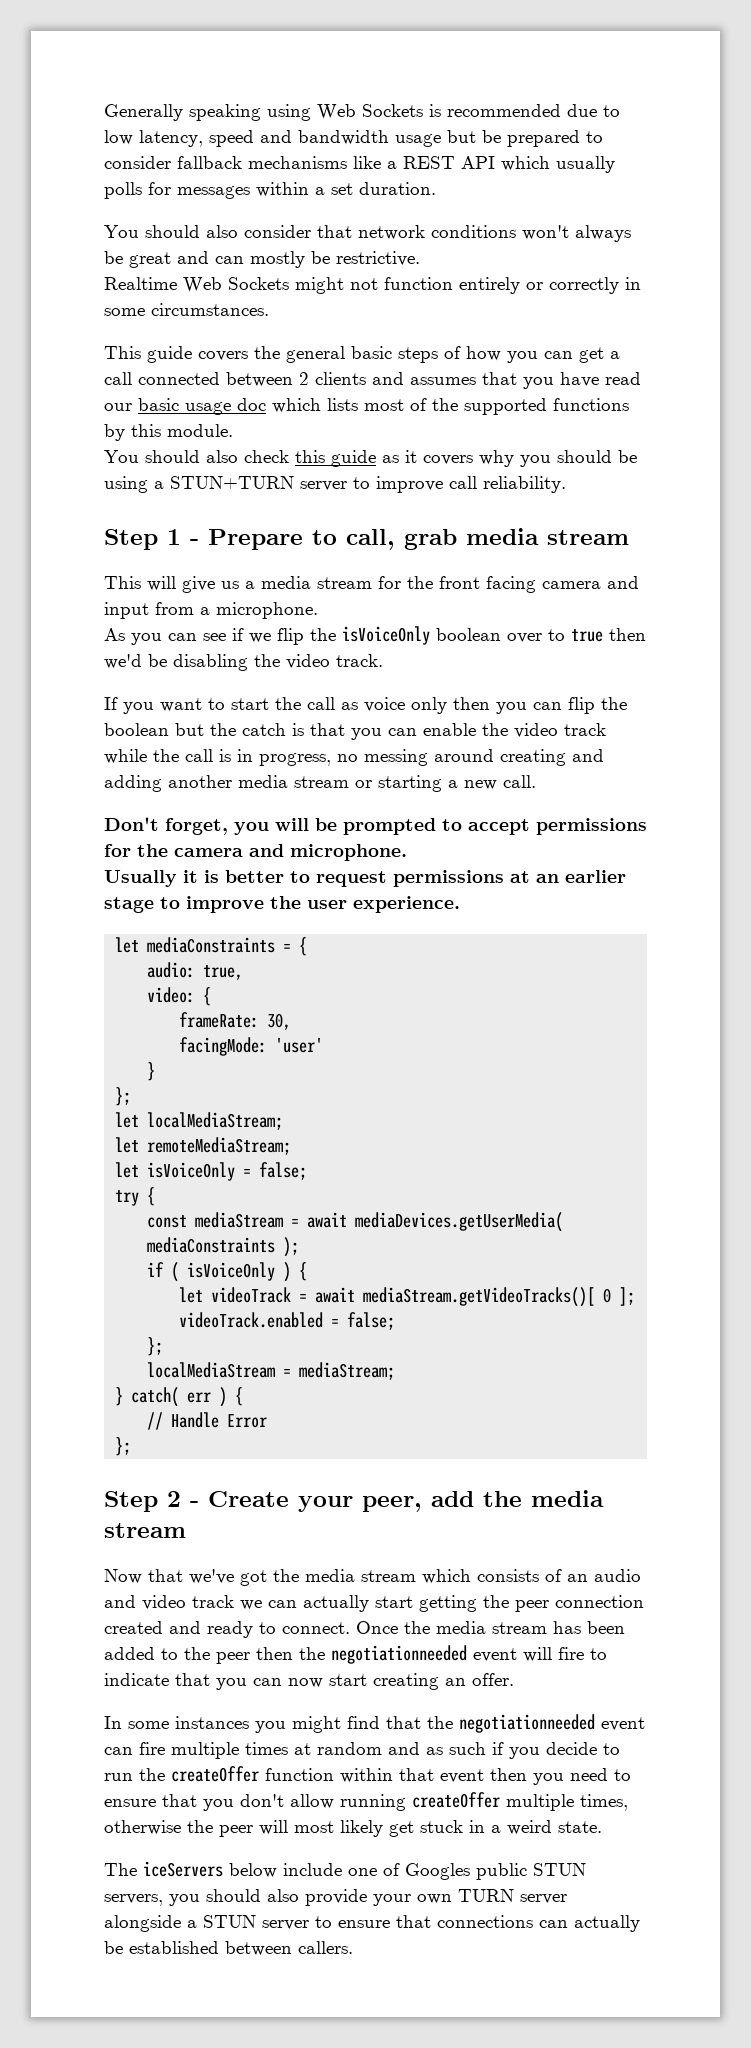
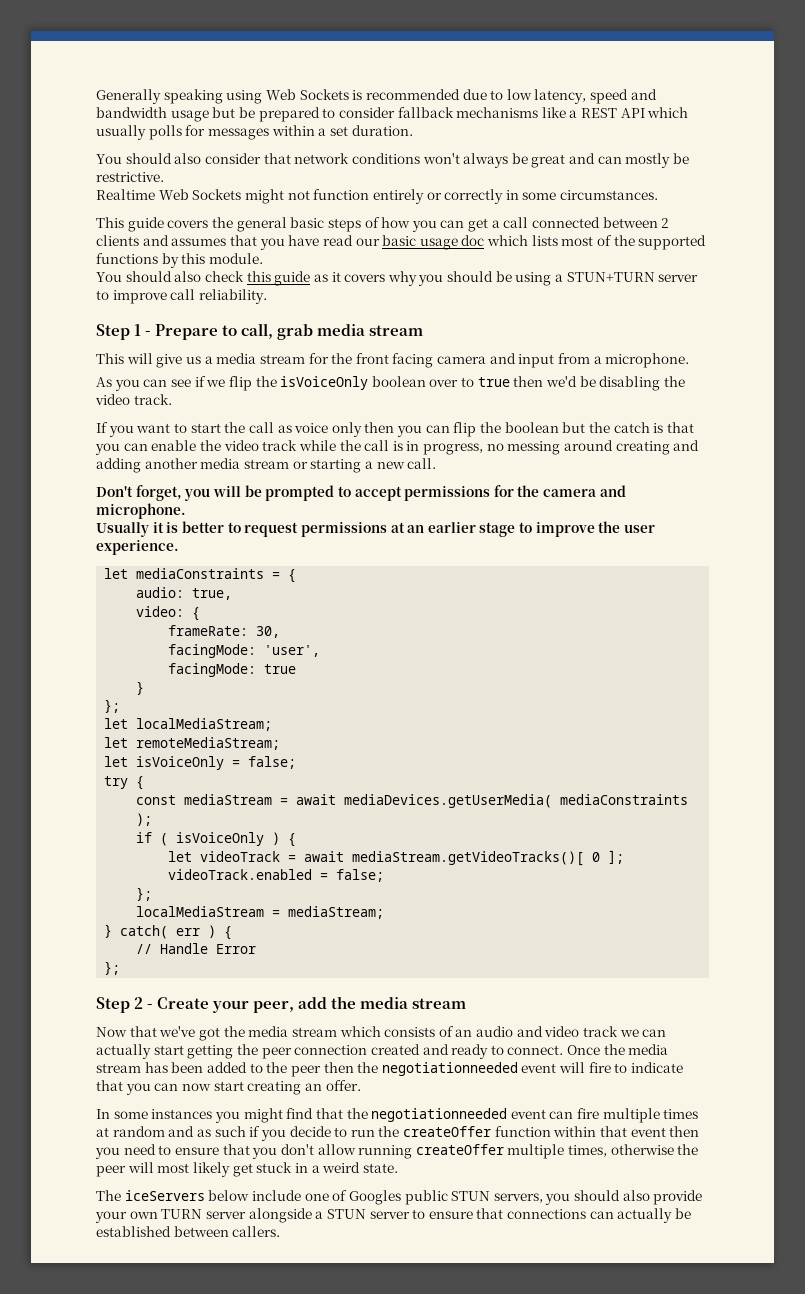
- facingMode: 'user'
+ facingMode: 'user',
+ facingMode: true

